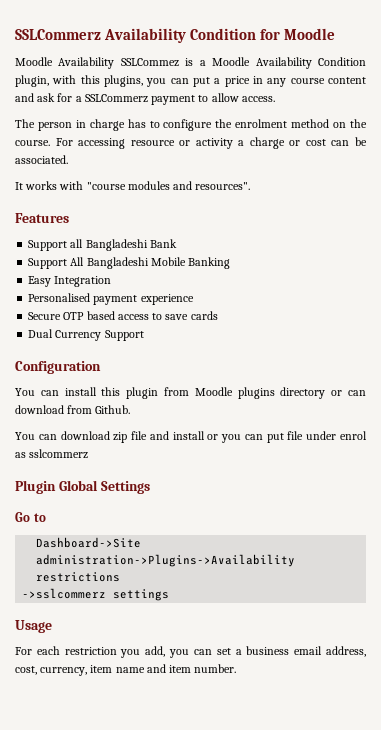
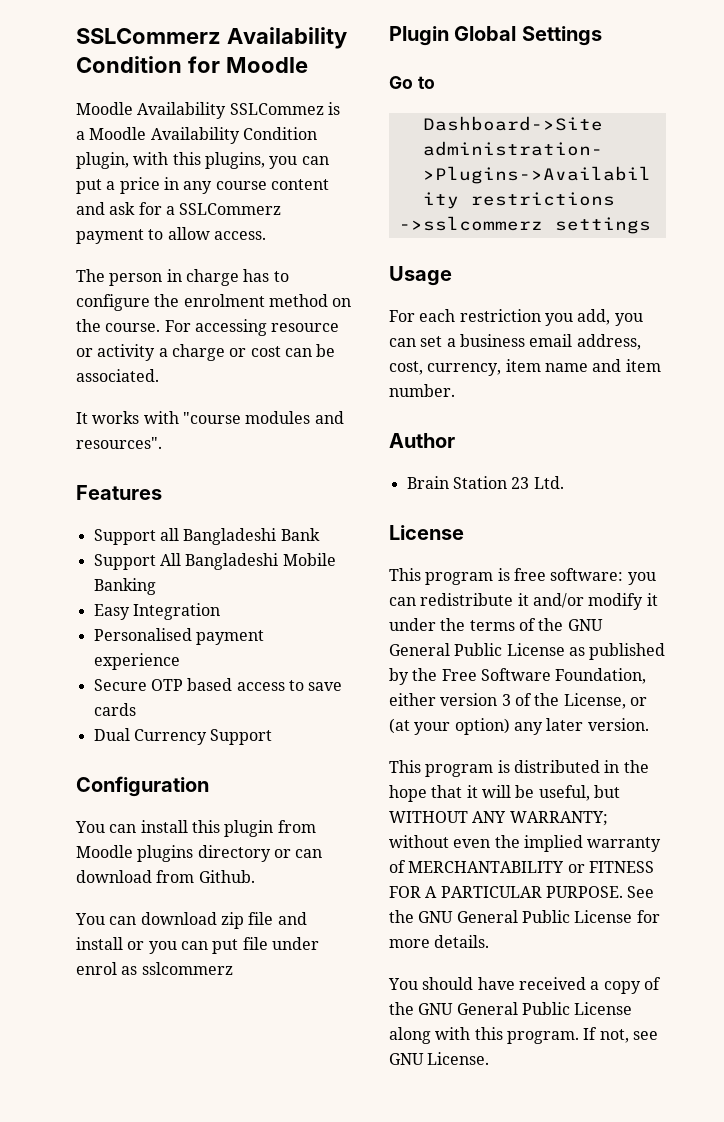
+ Author
+ Brain Station 23 Ltd.
+ License
+ This program is free software: you can redistribute it and/or modify it under the terms of the GNU General Public License as published by the Free Software Foundation, either version 3 of the License, or (at your option) any later version.
+ This program is distributed in the hope that it will be useful, but WITHOUT ANY WARRANTY; without even the implied warranty of MERCHANTABILITY or FITNESS FOR A PARTICULAR PURPOSE. See the GNU General Public License for more details.
+ You should have received a copy of the GNU General Public License along with this program. If not, see GNU License.

